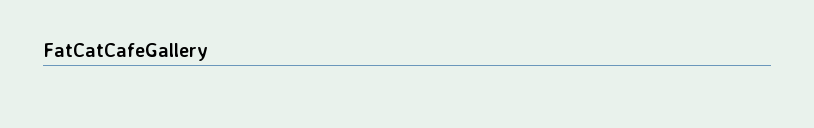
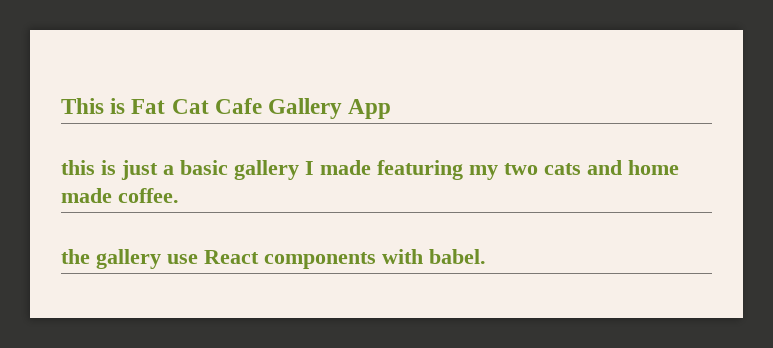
- FatCatCafeGallery
+ This is Fat Cat Cafe Gallery App
+ this is just a basic gallery I made featuring my two cats and home made coffee.
+ the gallery use React components with babel.

